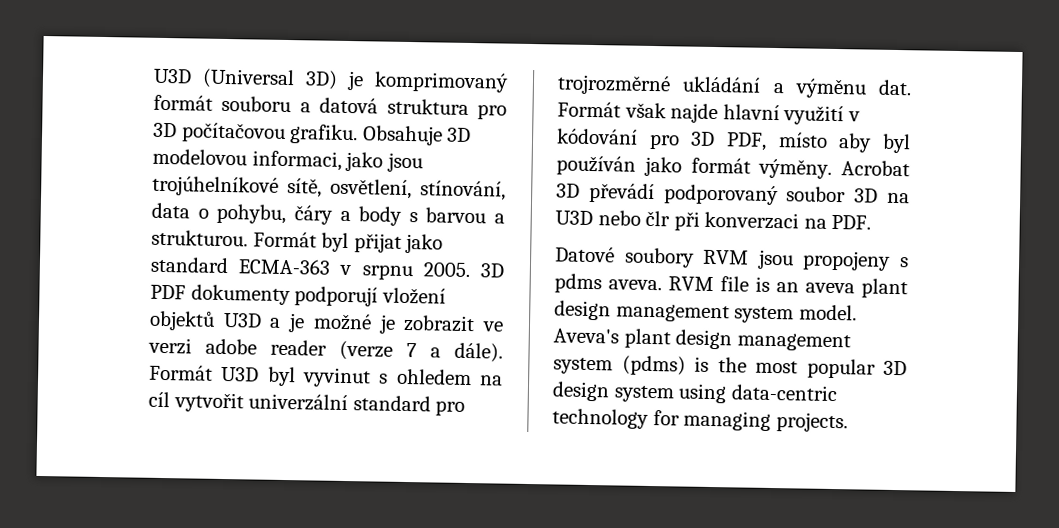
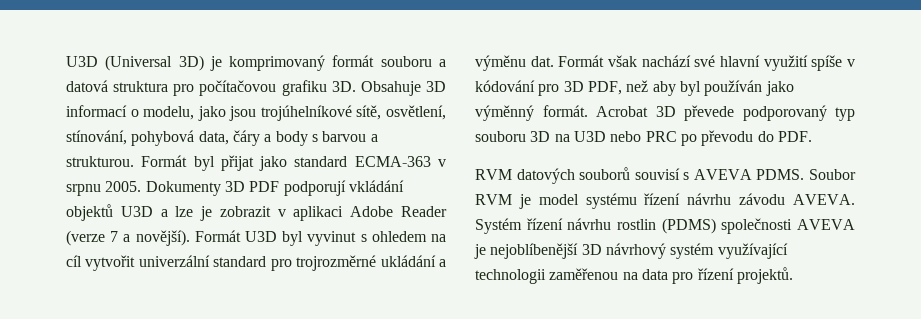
- U3D (Universal 3D) je komprimovaný formát souboru a datová struktura pro 3D počítačovou grafiku. Obsahuje 3D modelovou informaci, jako jsou trojúhelníkové sítě, osvětlení, stínování, data o pohybu, čáry a body s barvou a strukturou.
+ U3D (Universal 3D) je komprimovaný formát souboru a datová struktura pro počítačovou grafiku 3D. Obsahuje 3D informací o modelu, jako jsou trojúhelníkové sítě, osvětlení, stínování, pohybová data, čáry a body s barvou a strukturou.
- 3D PDF dokumenty podporují vložení objektů U3D a je možné je zobrazit ve verzi adobe reader (verze 7 a dále).
+ Dokumenty 3D PDF podporují vkládání objektů U3D a lze je zobrazit v aplikaci Adobe Reader (verze 7 a novější).
- Formát však najde hlavní využití v kódování pro 3D PDF, místo aby byl používán jako formát výměny. Acrobat 3D převádí podporovaný soubor 3D na U3D nebo člr při konverzaci na PDF.
- Datové soubory RVM jsou propojeny s pdms aveva. RVM file is an aveva plant design management system model. Aveva's plant design management system (pdms) is the most popular 3D design system using data-centric technology for managing projects.
+ Formát však nachází své hlavní využití spíše v kódování pro 3D PDF, než aby byl používán jako výměnný formát. Acrobat 3D převede podporovaný typ souboru 3D na U3D nebo PRC po převodu do PDF.
+ RVM datových souborů souvisí s AVEVA PDMS. Soubor RVM je model systému řízení návrhu závodu AVEVA. Systém řízení návrhu rostlin (PDMS) společnosti AVEVA je nejoblíbenější 3D návrhový systém využívající technologii zaměřenou na data pro řízení projektů.

